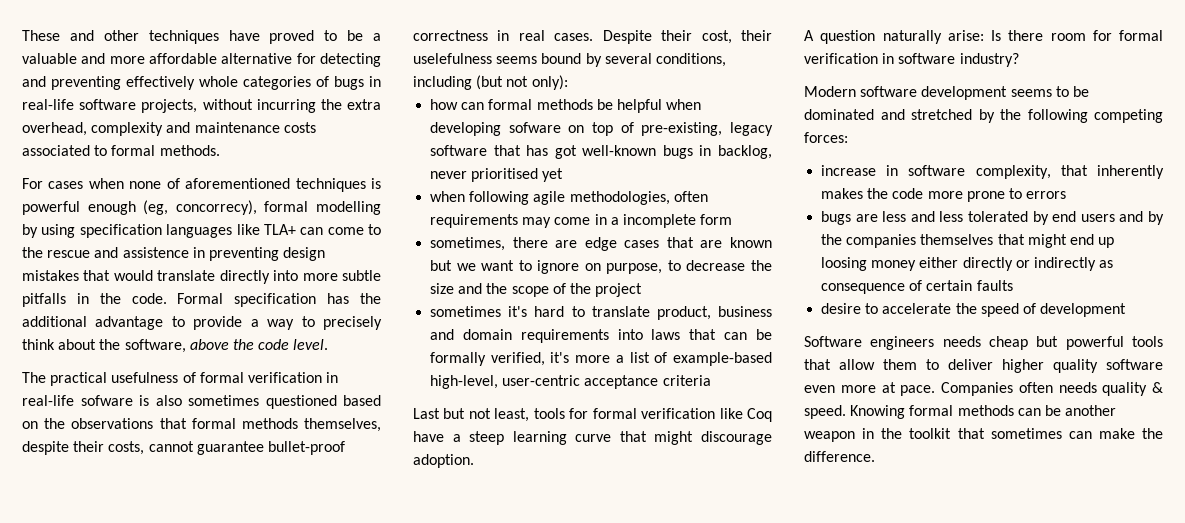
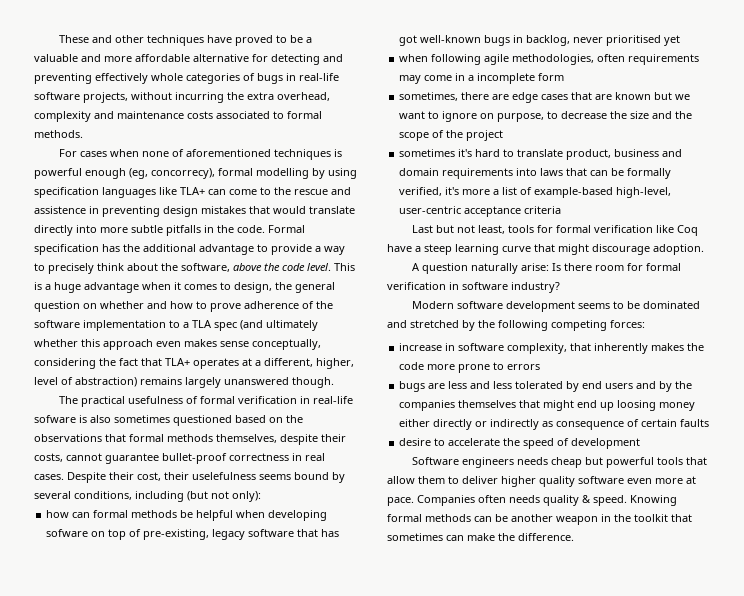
+ This is a huge advantage when it comes to design, the general question on whether and how to prove adherence of the software implementation to a TLA spec (and ultimately whether this approach even makes sense conceptually, considering the fact that TLA+ operates at a different, higher, level of abstraction) remains largely unanswered though.

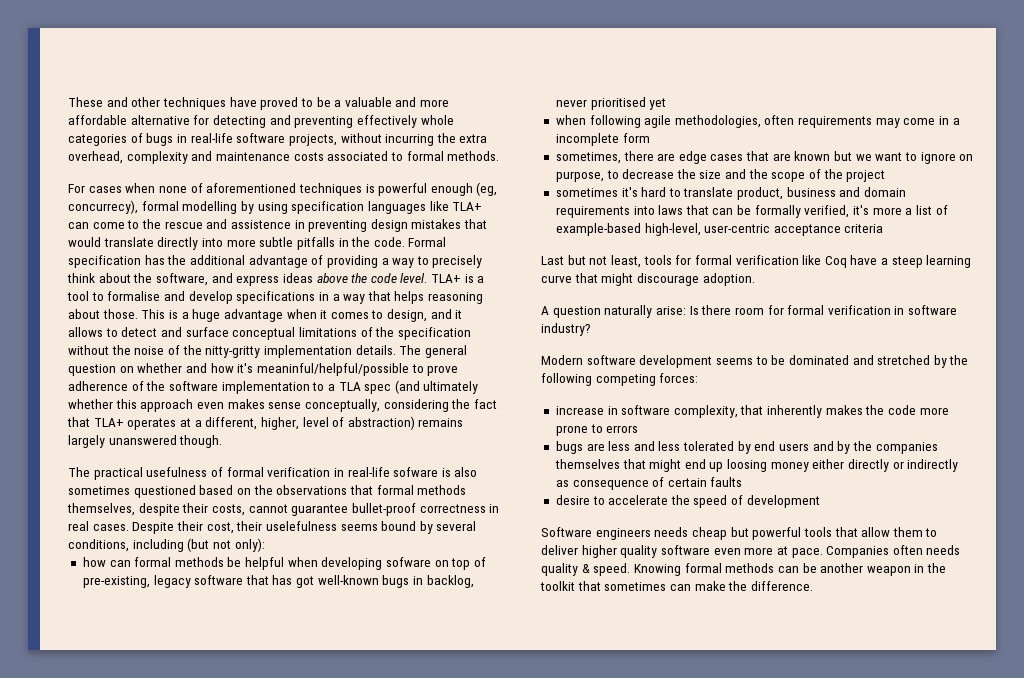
- For cases when none of aforementioned techniques is powerful enough (eg, concorrecy), formal modelling by using specification languages like TLA+ can come to the rescue and assistence in preventing design mistakes that would translate directly into more subtle pitfalls in the code.
+ For cases when none of aforementioned techniques is powerful enough (eg, concurrecy), formal modelling by using specification languages like TLA+ can come to the rescue and assistence in preventing design mistakes that would translate directly into more subtle pitfalls in the code.
- Formal specification has the additional advantage to provide a way to precisely think about the software, above the code level.
+ Formal specification has the additional advantage of providing a way to precisely think about the software, and express ideas above the code level.
+ TLA+ is a tool to formalise and develop specifications in a way that helps reasoning about those.
- This is a huge advantage when it comes to design, the general question on whether and how to prove adherence of the software implementation to a TLA spec (and ultimately whether this approach even makes sense conceptually, considering the fact that TLA+ operates at a different, higher, level of abstraction) remains largely unanswered though.
+ This is a huge advantage when it comes to design, and it allows to detect and surface conceptual limitations of the specification without the noise of the nitty-gritty implementation details. The general question on whether and how it's meaninful/helpful/possible to prove adherence of the software implementation to a TLA spec (and ultimately whether this approach even makes sense conceptually, considering the fact that TLA+ operates at a different, higher, level of abstraction) remains largely unanswered though.

